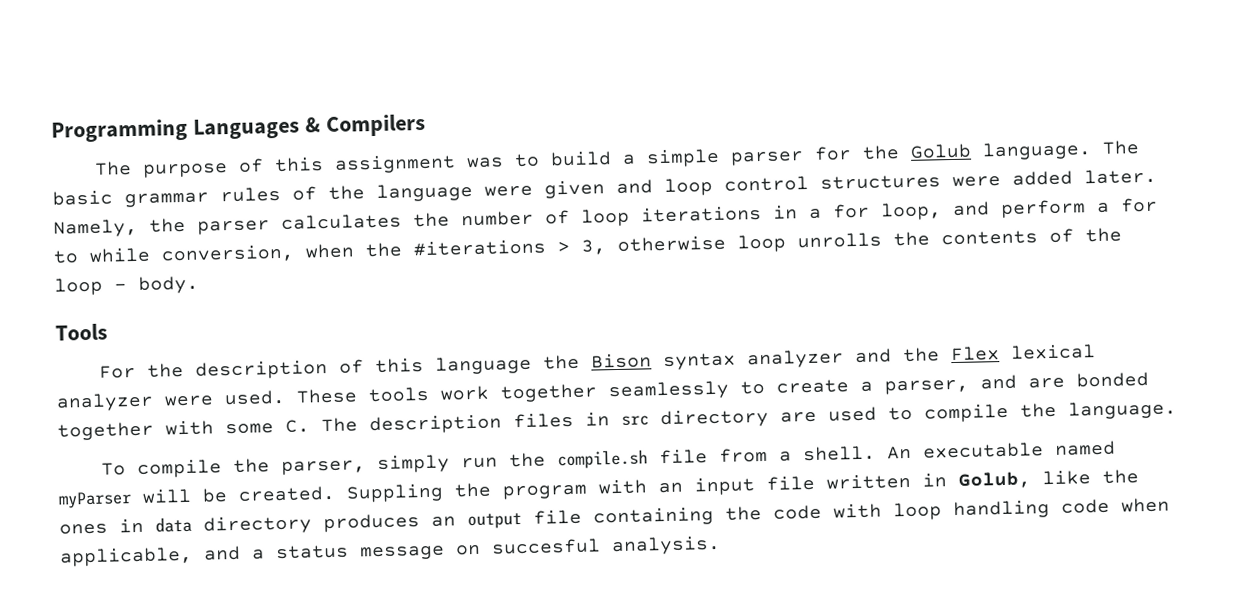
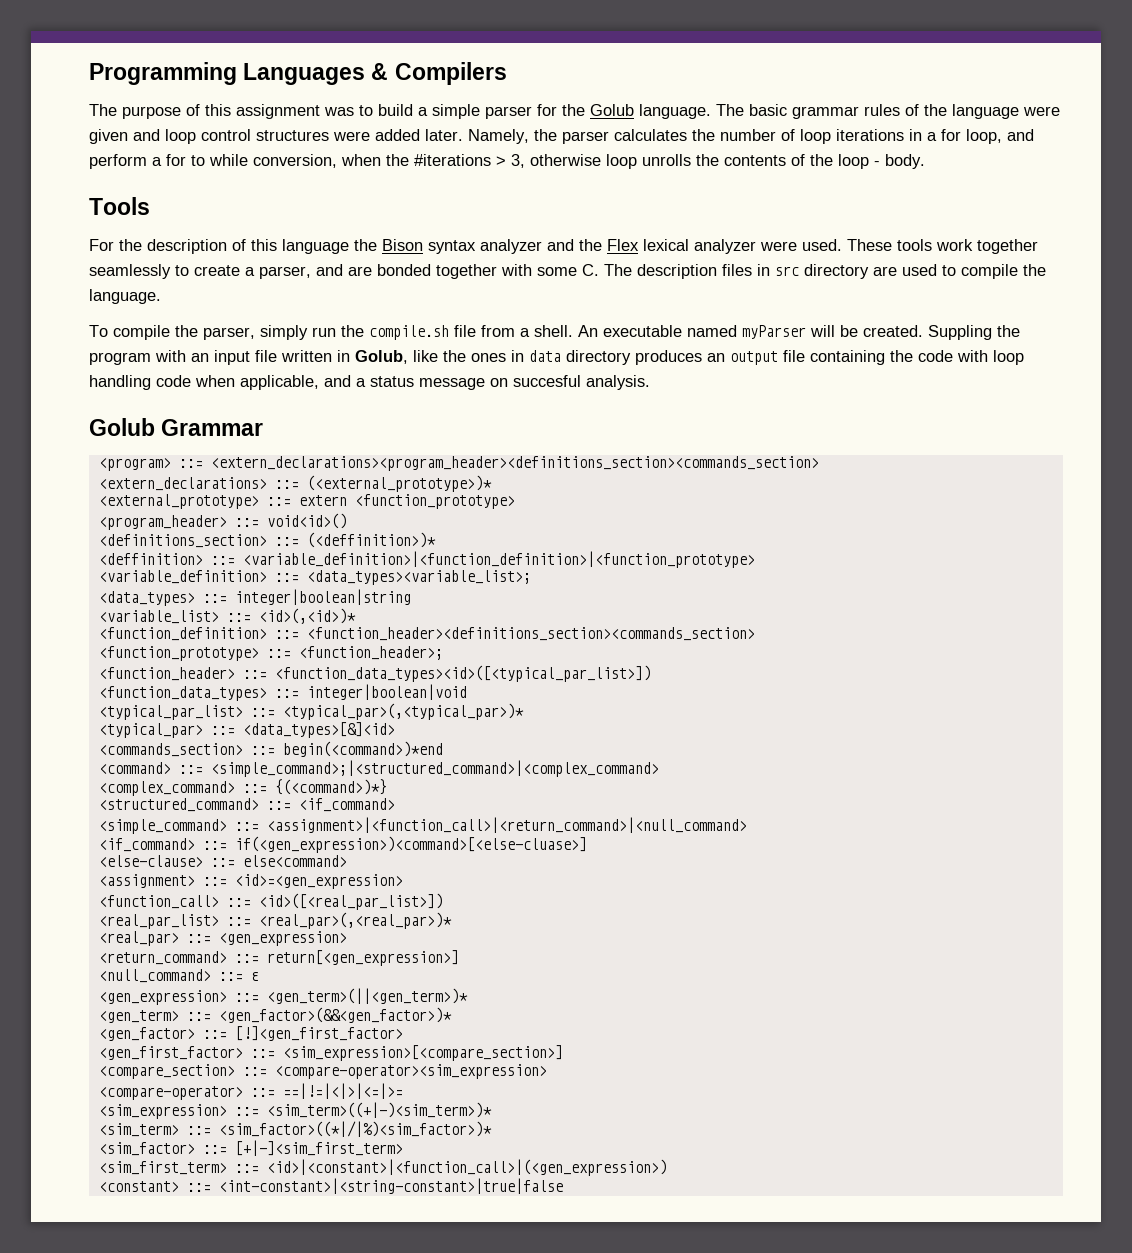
+ Golub Grammar
+ <program> ::= <extern_declarations><program_header><definitions_section><commands_section>
+ <extern_declarations> ::= (<external_prototype>)*
+ <external_prototype> ::= extern <function_prototype>
+ <program_header> ::= void<id>()
+ <definitions_section> ::= (<deffinition>)*
+ <deffinition> ::= <variable_definition>|<function_definition>|<function_prototype>
+ <variable_definition> ::= <data_types><variable_list>;
+ <data_types> ::= integer|boolean|string
+ <variable_list> ::= <id>(,<id>)*
+ <function_definition> ::= <function_header><definitions_section><commands_section>
+ <function_prototype> ::= <function_header>;
+ <function_header> ::= <function_data_types><id>([<typical_par_list>])
+ <function_data_types> ::= integer|boolean|void
+ <typical_par_list> ::= <typical_par>(,<typical_par>)*
+ <typical_par> ::= <data_types>[&]<id>
+ <commands_section> ::= begin(<command>)*end
+ <command> ::= <simple_command>;|<structured_command>|<complex_command>
+ <complex_command> ::= {(<command>)*}
+ <structured_command> ::= <if_command>
+ <simple_command> ::= <assignment>|<function_call>|<return_command>|<null_command>
+ <if_command> ::= if(<gen_expression>)<command>[<else-cluase>]
+ <else-clause> ::= else<command>
+ <assignment> ::= <id>=<gen_expression>
+ <function_call> ::= <id>([<real_par_list>])
+ <real_par_list> ::= <real_par>(,<real_par>)*
+ <real_par> ::= <gen_expression>
+ <return_command> ::= return[<gen_expression>]
+ <null_command> ::= ε
+ <gen_expression> ::= <gen_term>(||<gen_term>)*
+ <gen_term> ::= <gen_factor>(&&<gen_factor>)*
+ <gen_factor> ::= [!]<gen_first_factor>
+ <gen_first_factor> ::= <sim_expression>[<compare_section>]
+ <compare_section> ::= <compare-operator><sim_expression>
+ <compare-operator> ::= ==|!=|<|>|<=|>=
+ <sim_expression> ::= <sim_term>((+|-)<sim_term>)*
+ <sim_term> ::= <sim_factor>((*|/|%)<sim_factor>)*
+ <sim_factor> ::= [+|-]<sim_first_term>
+ <sim_first_term> ::= <id>|<constant>|<function_call>|(<gen_expression>)
+ <constant> ::= <int-constant>|<string-constant>|true|false

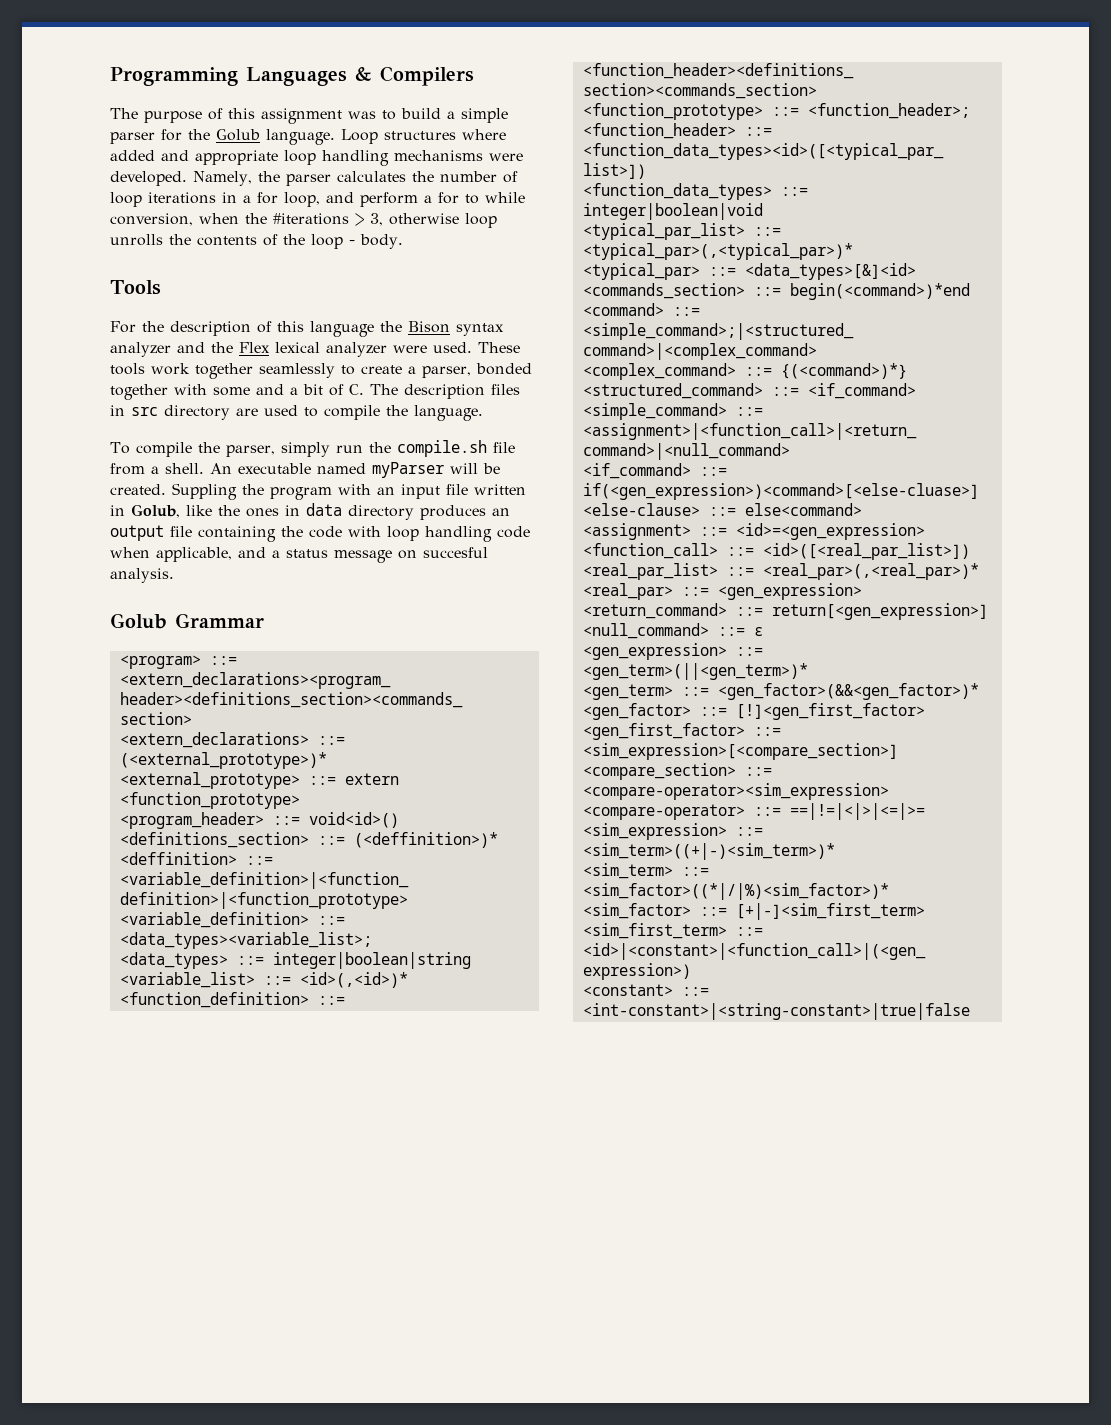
- The basic grammar rules of the language were given and loop control structures were added later.
+ Loop structures where added and appropriate loop handling mechanisms were developed.
- These tools work together seamlessly to create a parser, and are bonded together with some C. The description files in src directory are used to compile the language.
+ These tools work together seamlessly to create a parser, bonded together with some and a bit of C. The description files in src directory are used to compile the language.

